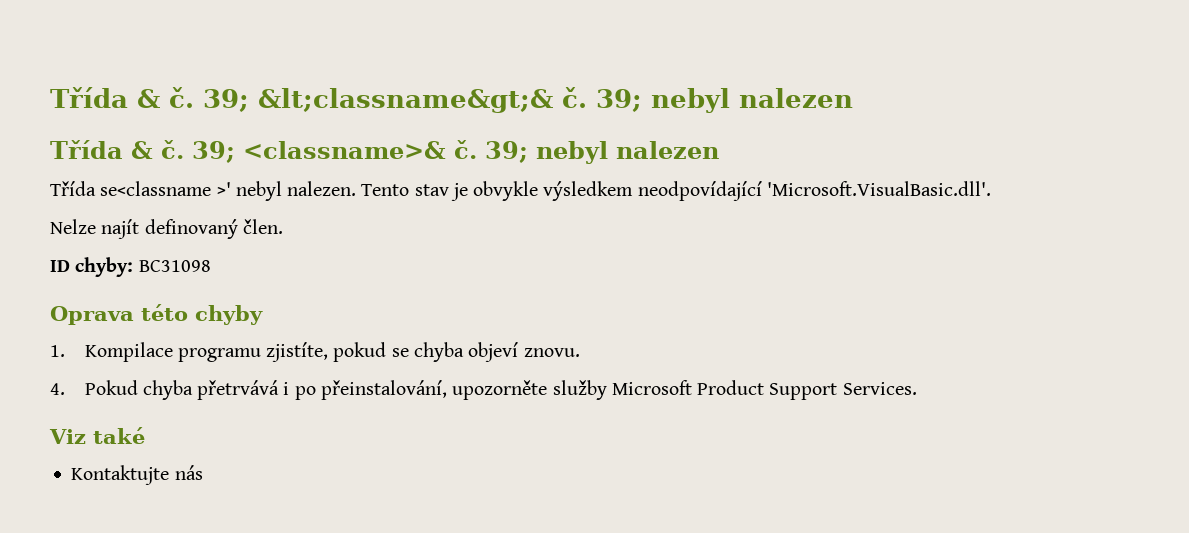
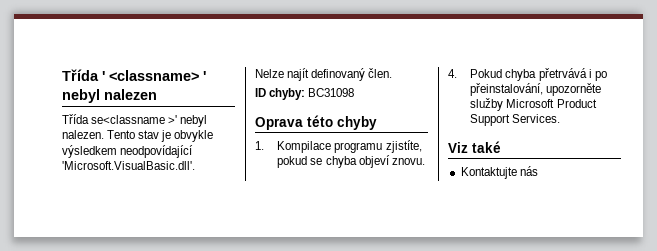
- Třída & č. 39; &lt;classname&gt;& č. 39; nebyl nalezen
- Třída & č. 39; <classname>& č. 39; nebyl nalezen
+ Třída ' <classname> ' nebyl nalezen

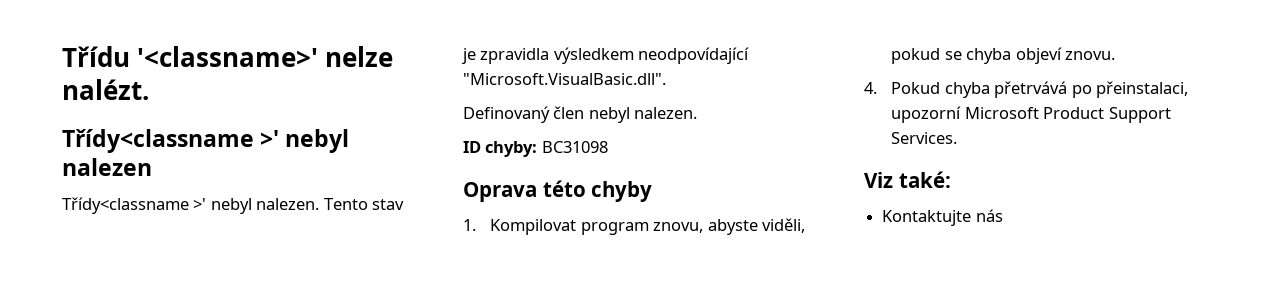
- Třída ' <classname> ' nebyl nalezen
+ Třídu '<classname>' nelze nalézt.
+ Třídy<classname >' nebyl nalezen
- Třída se<classname >' nebyl nalezen.
+ Třídy<classname >' nebyl nalezen.
- Tento stav je obvykle výsledkem neodpovídající 'Microsoft.VisualBasic.dll'.
- Nelze najít definovaný člen.
+ Tento stav je zpravidla výsledkem neodpovídající "Microsoft.VisualBasic.dll".
+ Definovaný člen nebyl nalezen.
- 1. Kompilace programu zjistíte, pokud se chyba objeví znovu.
+ 1. Kompilovat program znovu, abyste viděli, pokud se chyba objeví znovu.
- 4. Pokud chyba přetrvává i po přeinstalování, upozorněte služby Microsoft Product Support Services.
+ 4. Pokud chyba přetrvává po přeinstalaci, upozorní Microsoft Product Support Services.
- Viz také
+ Viz také:

